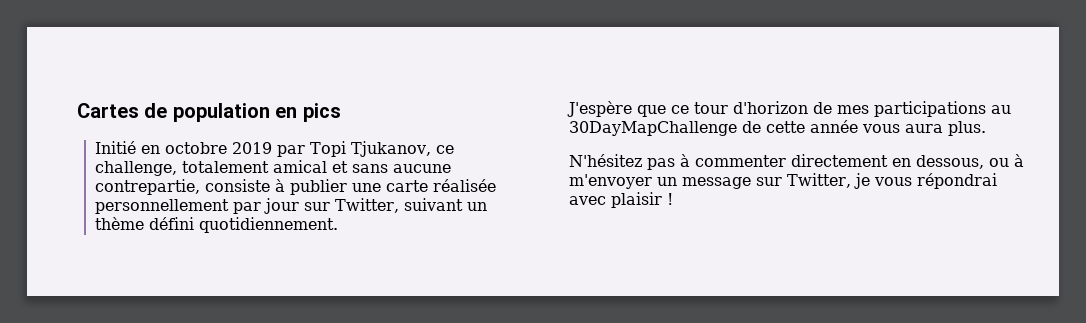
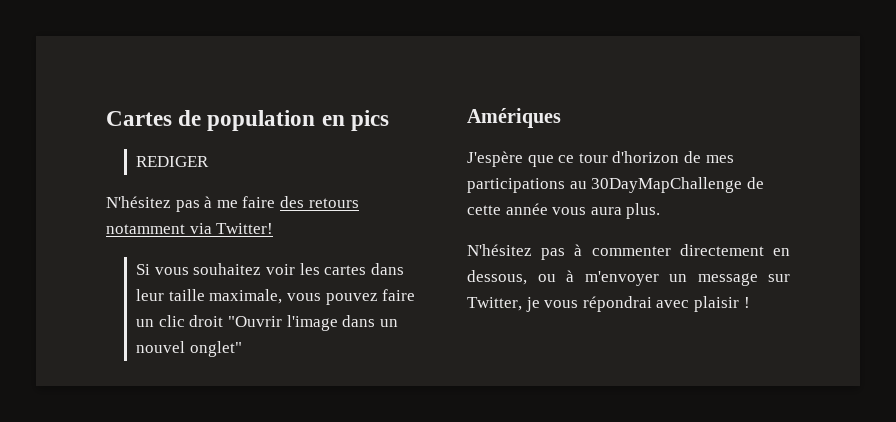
- Initié en octobre 2019 par Topi Tjukanov, ce challenge, totalement amical et sans aucune contrepartie, consiste à publier une carte réalisée personnellement par jour sur Twitter, suivant un thème défini quotidiennement.
+ REDIGER
+ N'hésitez pas à me faire des retours notamment via Twitter!
+ Si vous souhaitez voir les cartes dans leur taille maximale, vous pouvez faire un clic droit "Ouvrir l'image dans un nouvel onglet"
+ Amériques

